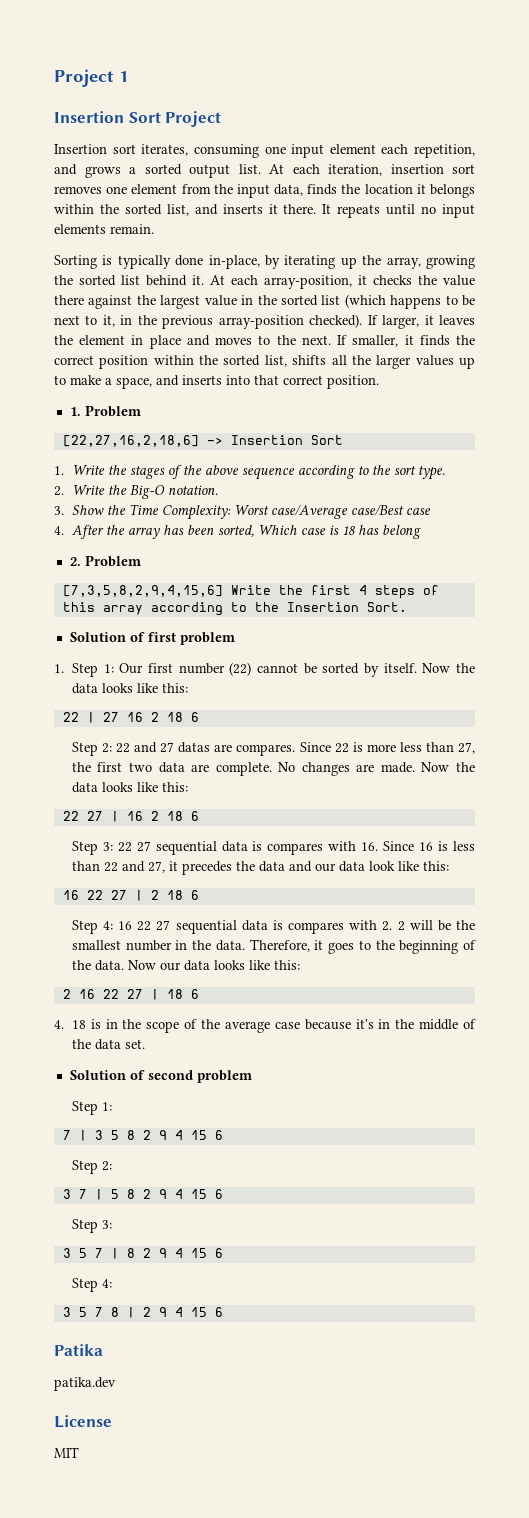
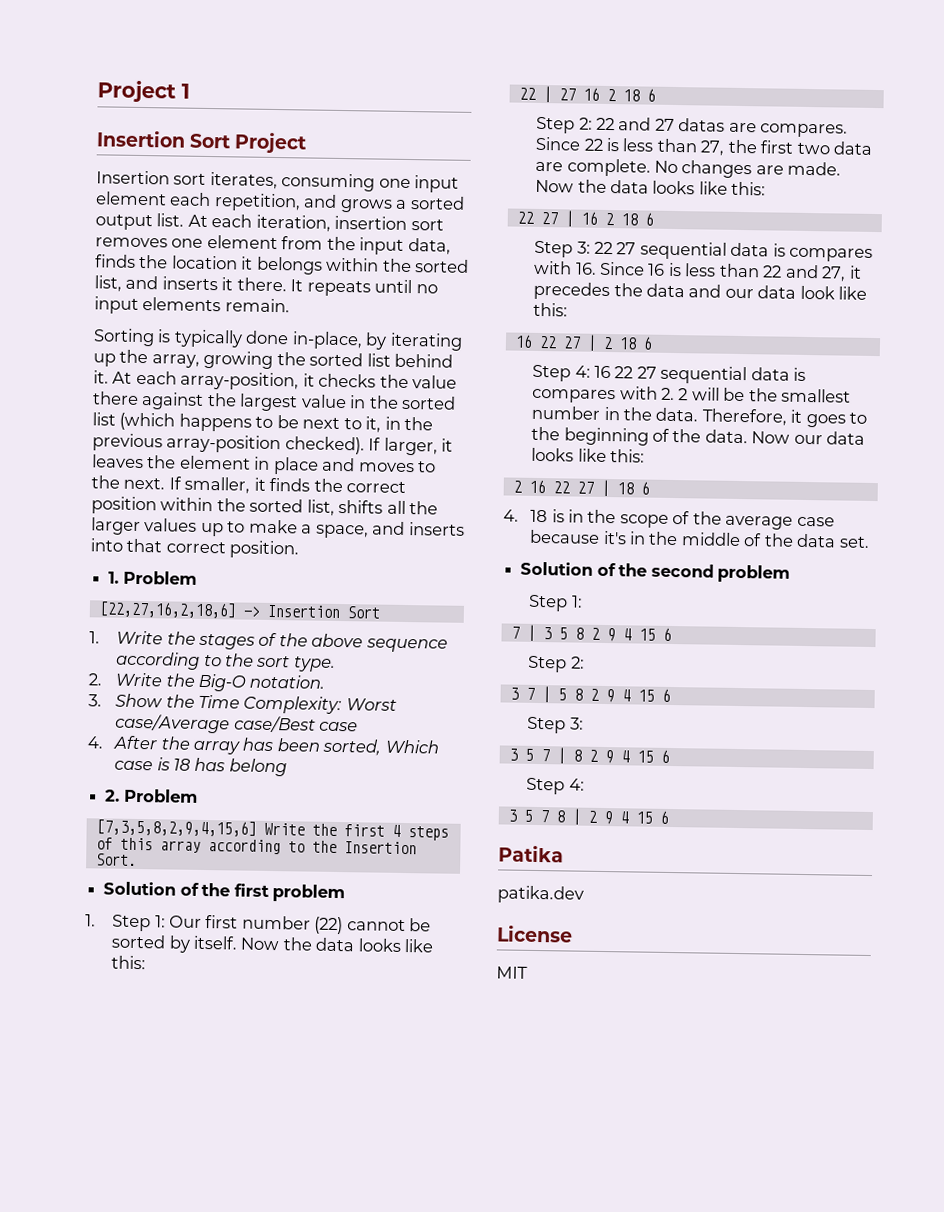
- Solution of first problem
+ Solution of the first problem
- Since 22 is more less than 27, the first two data are complete.
+ Since 22 is less than 27, the first two data are complete.
- Solution of second problem
+ Solution of the second problem

